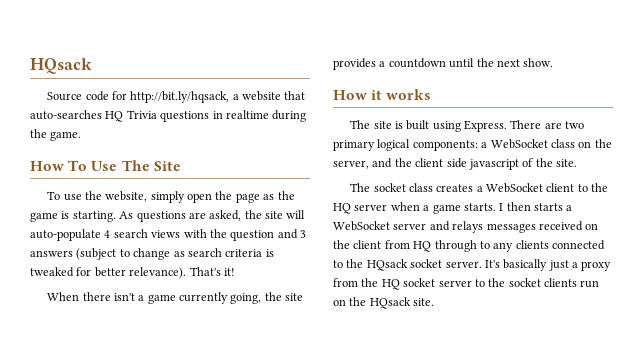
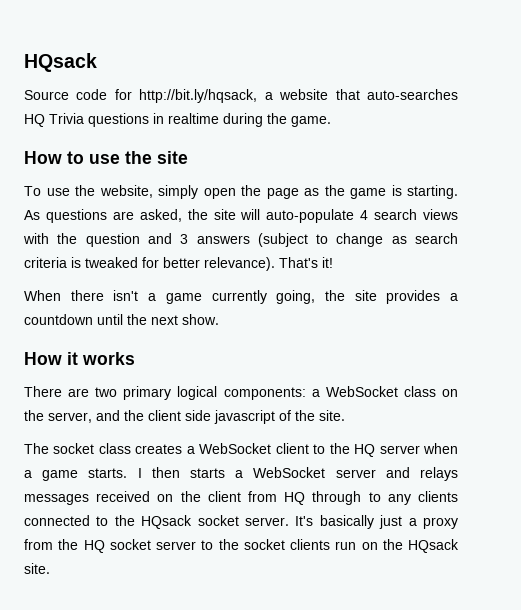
- How To Use The Site
+ How to use the site
- The site is built using Express.

